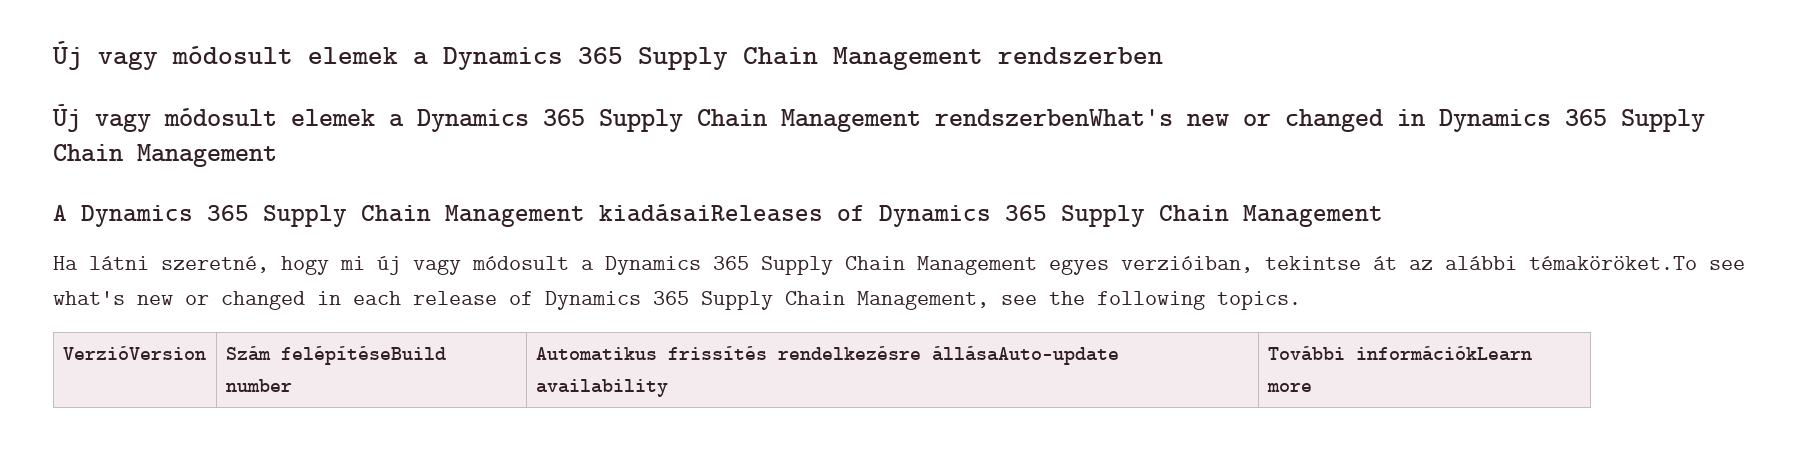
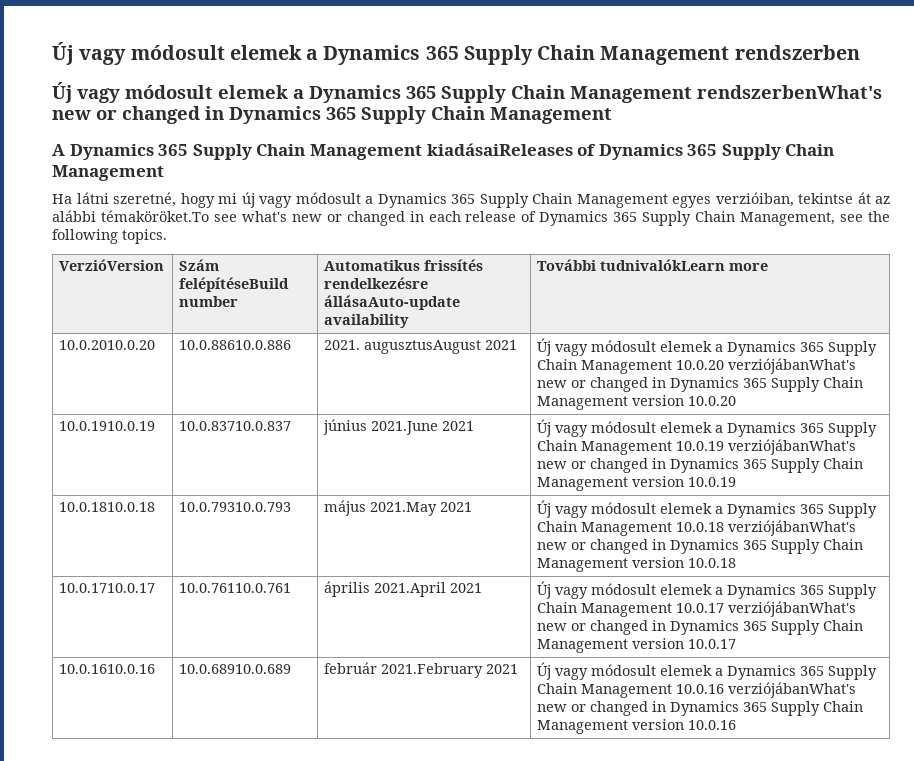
- VerzióVersion | Szám felépítéseBuild number | Automatikus frissítés rendelkezésre állásaAuto-update availability | További információkLearn more
+ VerzióVersion | Szám felépítéseBuild number | Automatikus frissítés rendelkezésre állásaAuto-update availability | További tudnivalókLearn more
+ 10.0.2010.0.20 | 10.0.88610.0.886 | 2021. augusztusAugust 2021 | Új vagy módosult elemek a Dynamics 365 Supply Chain Management 10.0.20 verziójábanWhat's new or changed in Dynamics 365 Supply Chain Management version 10.0.20
+ 10.0.1910.0.19 | 10.0.83710.0.837 | június 2021.June 2021 | Új vagy módosult elemek a Dynamics 365 Supply Chain Management 10.0.19 verziójábanWhat's new or changed in Dynamics 365 Supply Chain Management version 10.0.19
+ 10.0.1810.0.18 | 10.0.79310.0.793 | május 2021.May 2021 | Új vagy módosult elemek a Dynamics 365 Supply Chain Management 10.0.18 verziójábanWhat's new or changed in Dynamics 365 Supply Chain Management version 10.0.18
+ 10.0.1710.0.17 | 10.0.76110.0.761 | április 2021.April 2021 | Új vagy módosult elemek a Dynamics 365 Supply Chain Management 10.0.17 verziójábanWhat's new or changed in Dynamics 365 Supply Chain Management version 10.0.17
+ 10.0.1610.0.16 | 10.0.68910.0.689 | február 2021.February 2021 | Új vagy módosult elemek a Dynamics 365 Supply Chain Management 10.0.16 verziójábanWhat's new or changed in Dynamics 365 Supply Chain Management version 10.0.16

